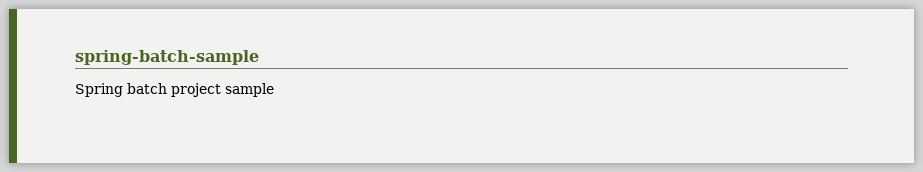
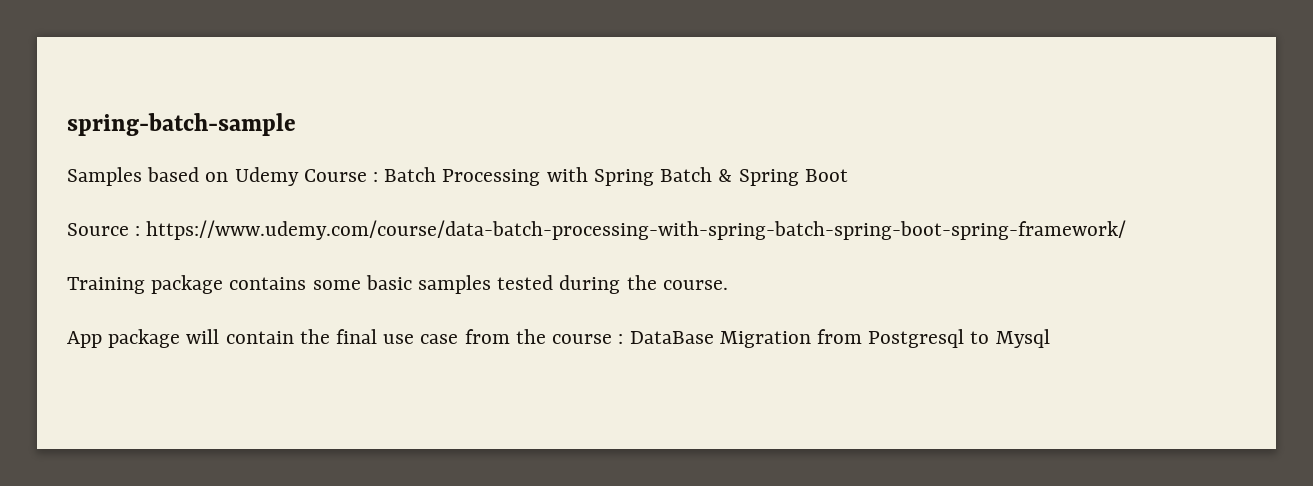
- Spring batch project sample
+ Samples based on Udemy Course : Batch Processing with Spring Batch & Spring Boot
+ Source : https://www.udemy.com/course/data-batch-processing-with-spring-batch-spring-boot-spring-framework/
+ Training package contains some basic samples tested during the course.
+ App package will contain the final use case from the course : DataBase Migration from Postgresql to Mysql

